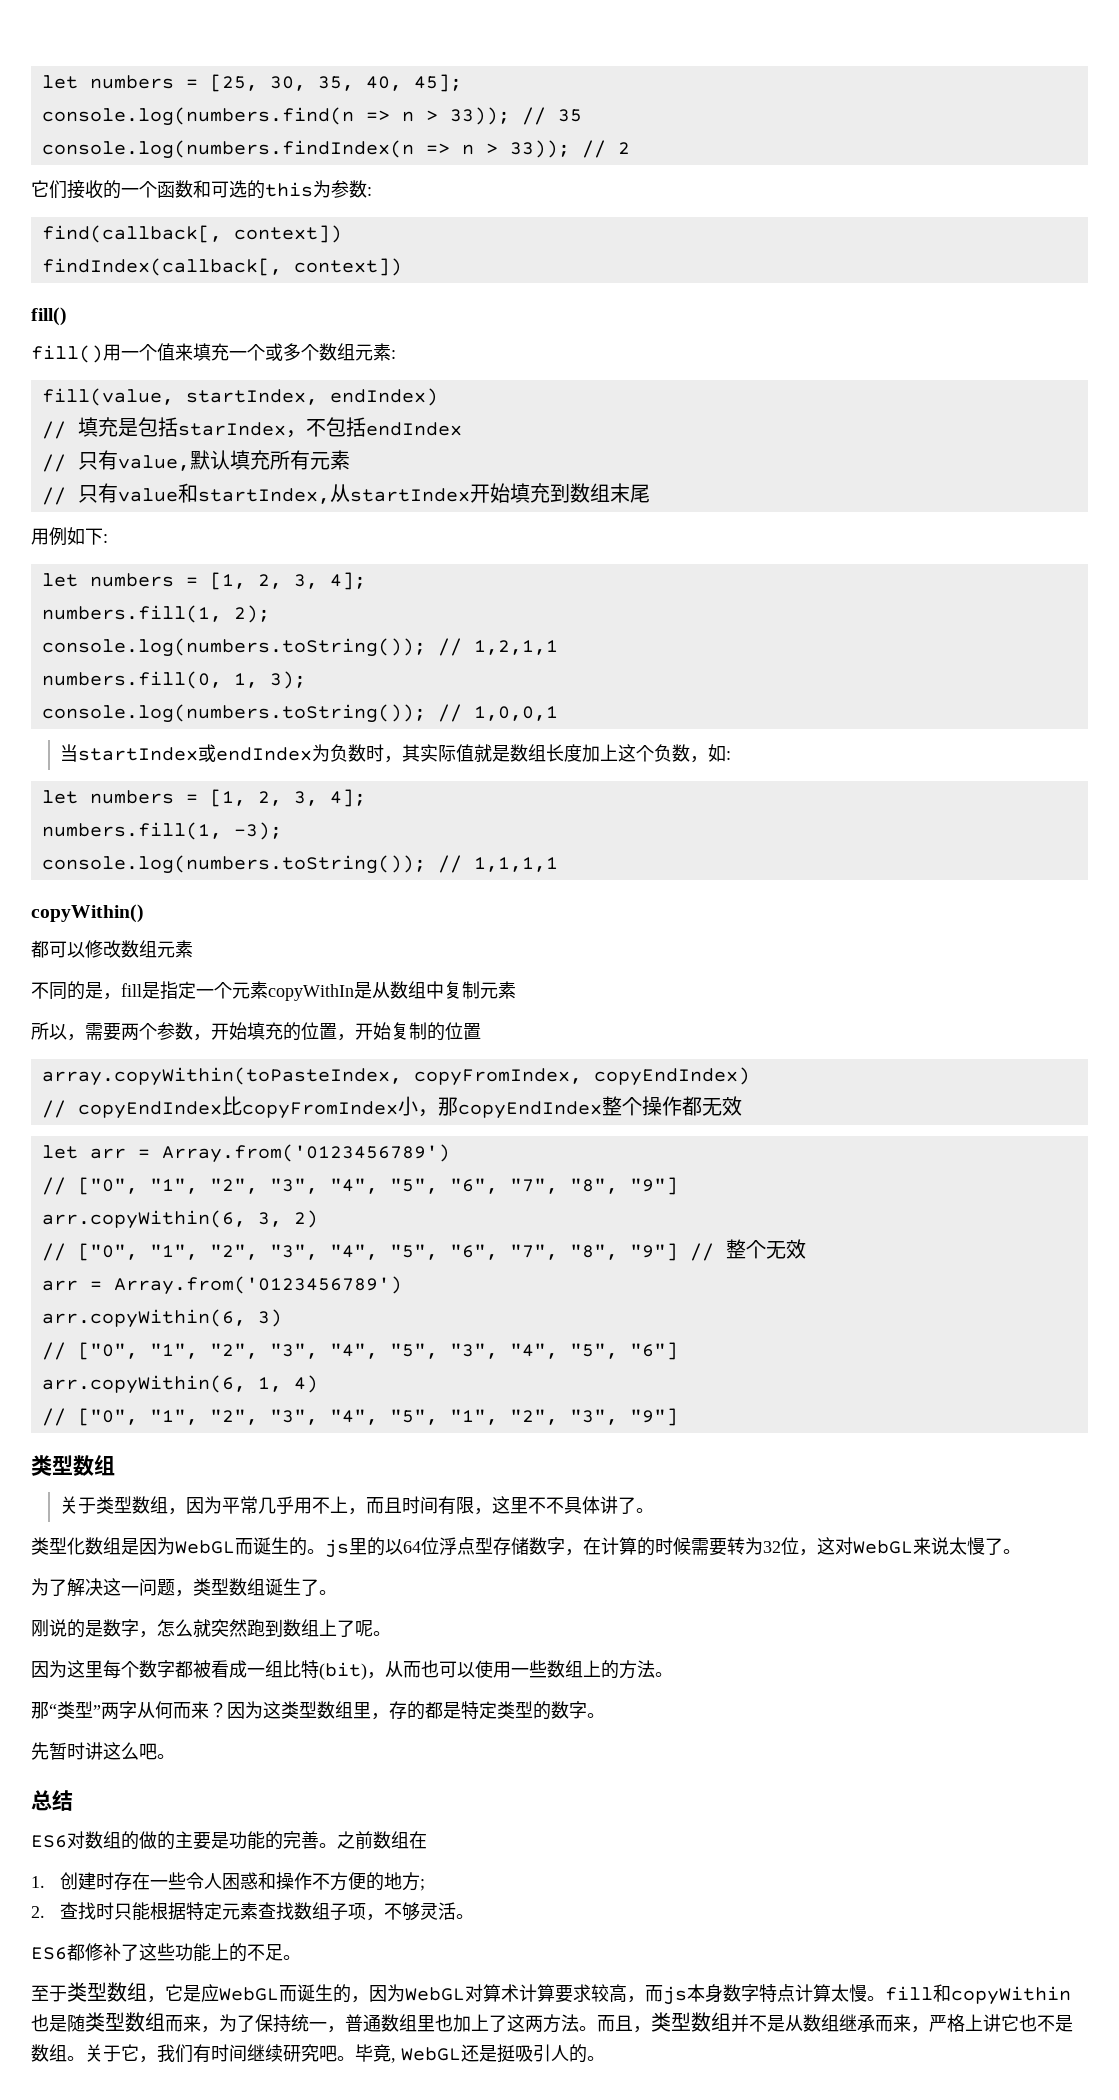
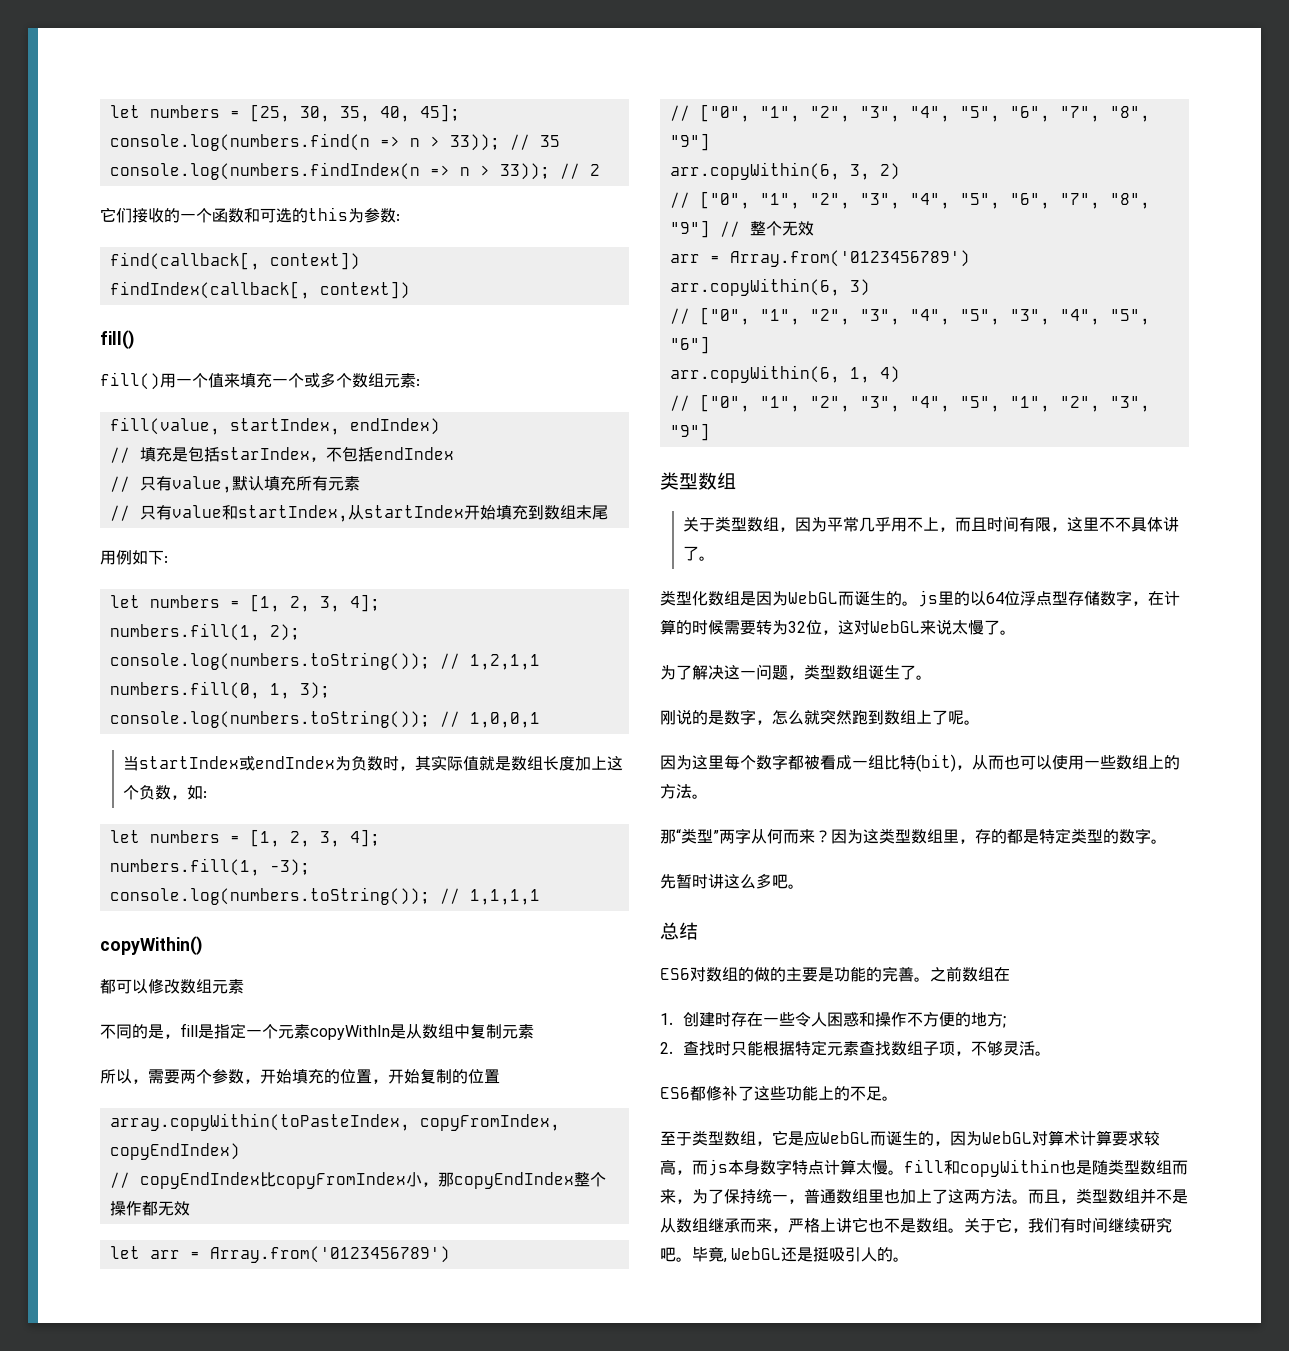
- 先暂时讲这么吧。
+ 先暂时讲这么多吧。

